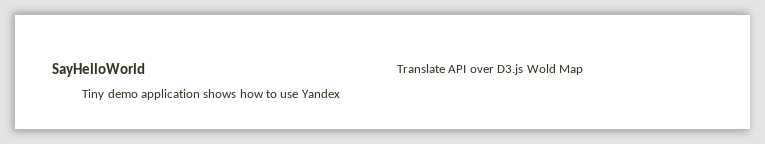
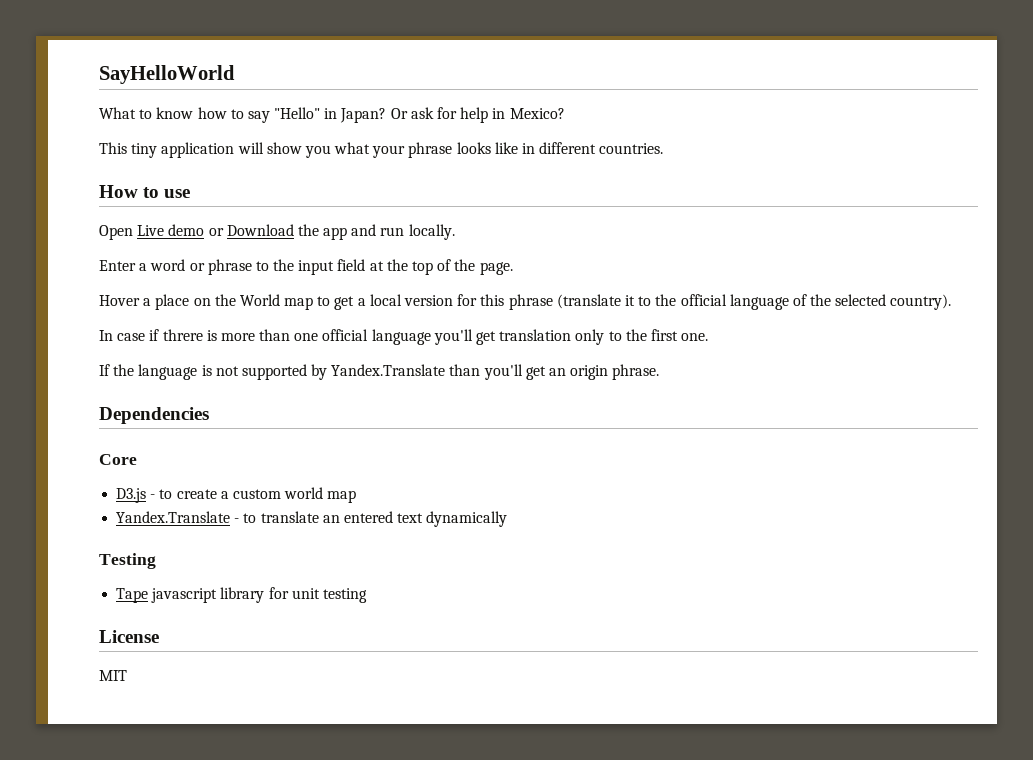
- Tiny demo application shows how to use Yandex Translate API over D3.js Wold Map
+ What to know how to say "Hello" in Japan? Or ask for help in Mexico?
+ This tiny application will show you what your phrase looks like in different countries.
+ How to use
+ Open Live demo or Download the app and run locally.
+ Enter a word or phrase to the input field at the top of the page.
+ Hover a place on the World map to get a local version for this phrase (translate it to the official language of the selected country).
+ In case if threre is more than one official language you'll get translation only to the first one.
+ If the language is not supported by Yandex.Translate than you'll get an origin phrase.
+ Dependencies
+ Core
+ D3.js - to create a custom world map
+ Yandex.Translate - to translate an entered text dynamically
+ Testing
+ Tape javascript library for unit testing
+ License
+ MIT

